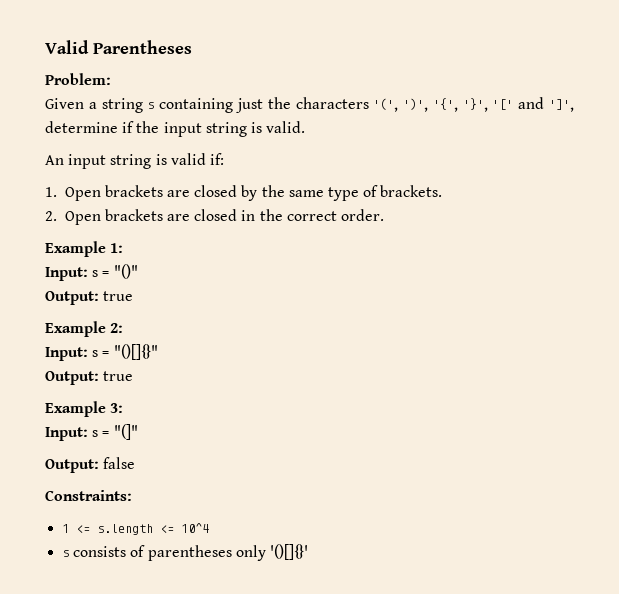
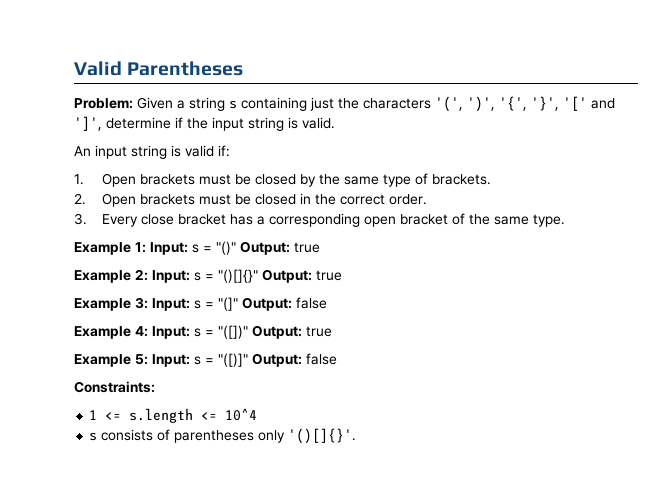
- Problem:
- Given a string s containing just the characters '(', ')', '{', '}', '[' and ']', determine if the input string is valid.
+ Problem: Given a string s containing just the characters '(', ')', '{', '}', '[' and ']', determine if the input string is valid.
- 1. Open brackets are closed by the same type of brackets.
+ 1. Open brackets must be closed by the same type of brackets.
- 2. Open brackets are closed in the correct order.
+ 2. Open brackets must be closed in the correct order.
+ 3. Every close bracket has a corresponding open bracket of the same type.
- Example 1:
- Input: s = "()"
- Output: true
+ Example 1: Input: s = "()" Output: true
- Example 2:
- Input: s = "()[]{}"
- Output: true
+ Example 2: Input: s = "()[]{}" Output: true
- Example 3:
- Input: s = "(]"
- Output: false
+ Example 3: Input: s = "(]" Output: false
+ Example 4: Input: s = "([])" Output: true
+ Example 5: Input: s = "([)]" Output: false
- s consists of parentheses only '()[]{}'
+ s consists of parentheses only '()[]{}'.

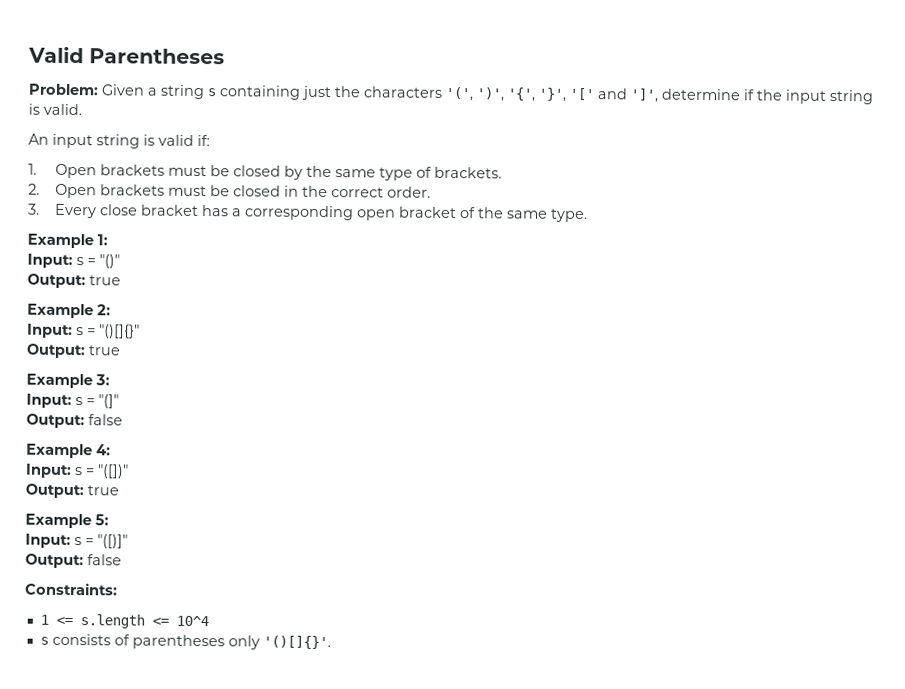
- Example 1: Input: s = "()" Output: true
+ Example 1:
+ Input: s = "()"
+ Output: true
- Example 2: Input: s = "()[]{}" Output: true
+ Example 2:
+ Input: s = "()[]{}"
+ Output: true
- Example 3: Input: s = "(]" Output: false
+ Example 3:
+ Input: s = "(]"
+ Output: false
- Example 4: Input: s = "([])" Output: true
+ Example 4:
+ Input: s = "([])"
+ Output: true
- Example 5: Input: s = "([)]" Output: false
+ Example 5:
+ Input: s = "([)]"
+ Output: false

